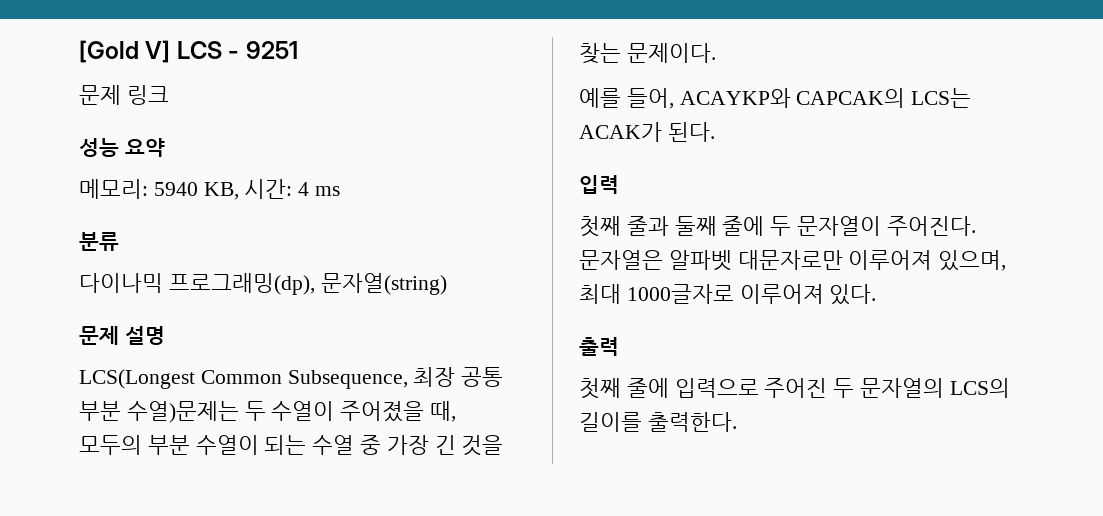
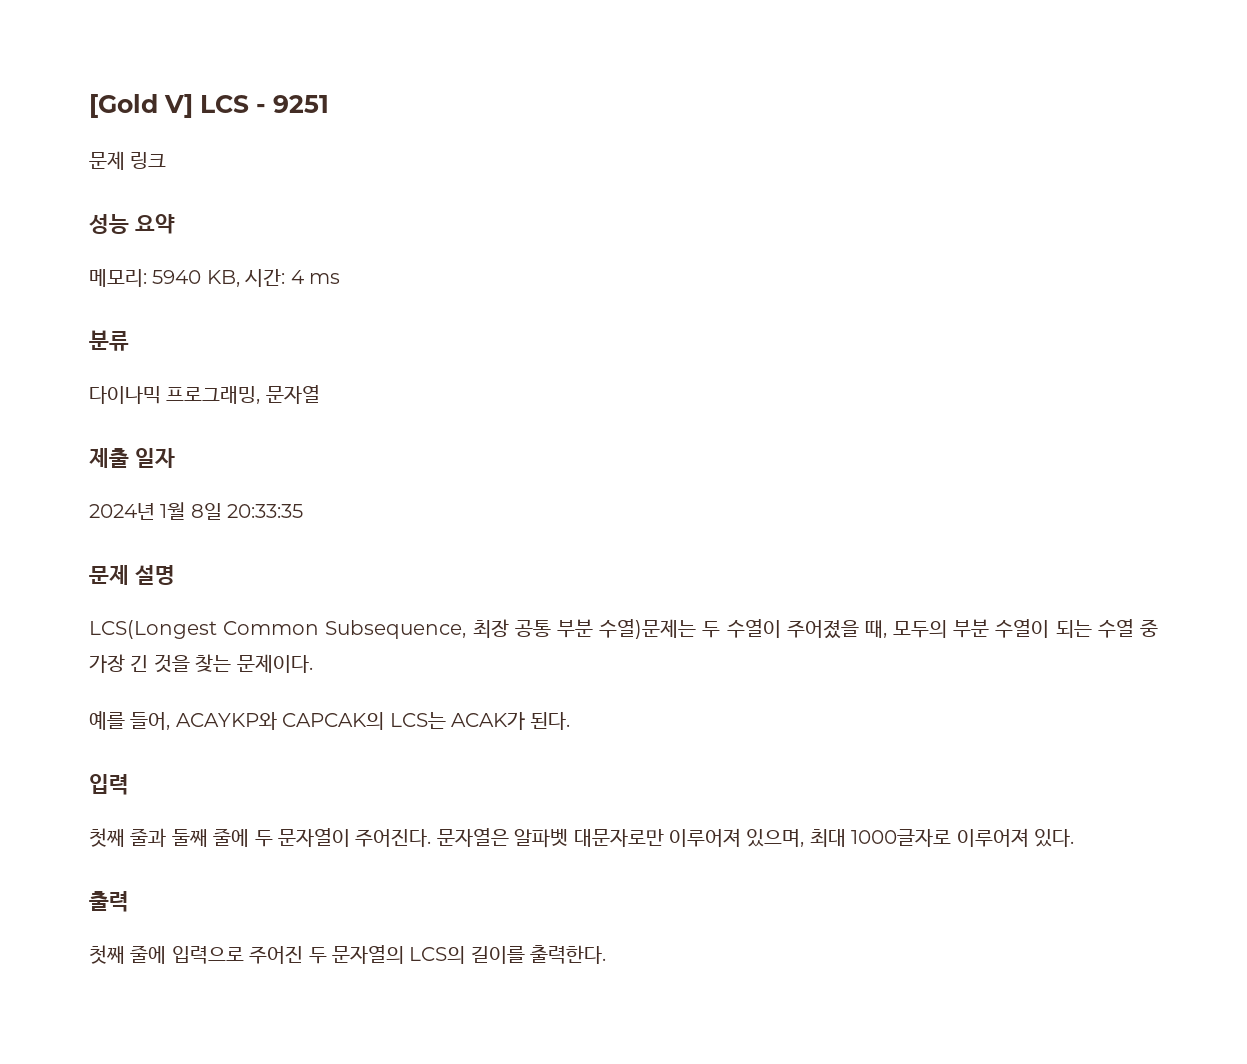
- 다이나믹 프로그래밍(dp), 문자열(string)
+ 다이나믹 프로그래밍, 문자열
+ 제출 일자
+ 2024년 1월 8일 20:33:35

